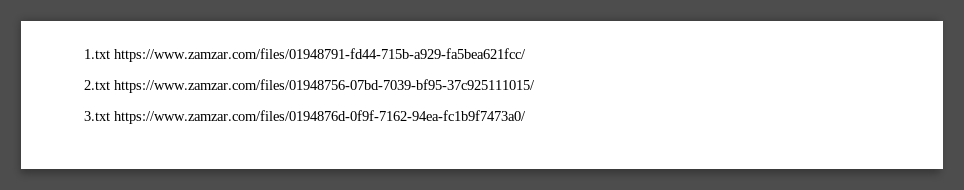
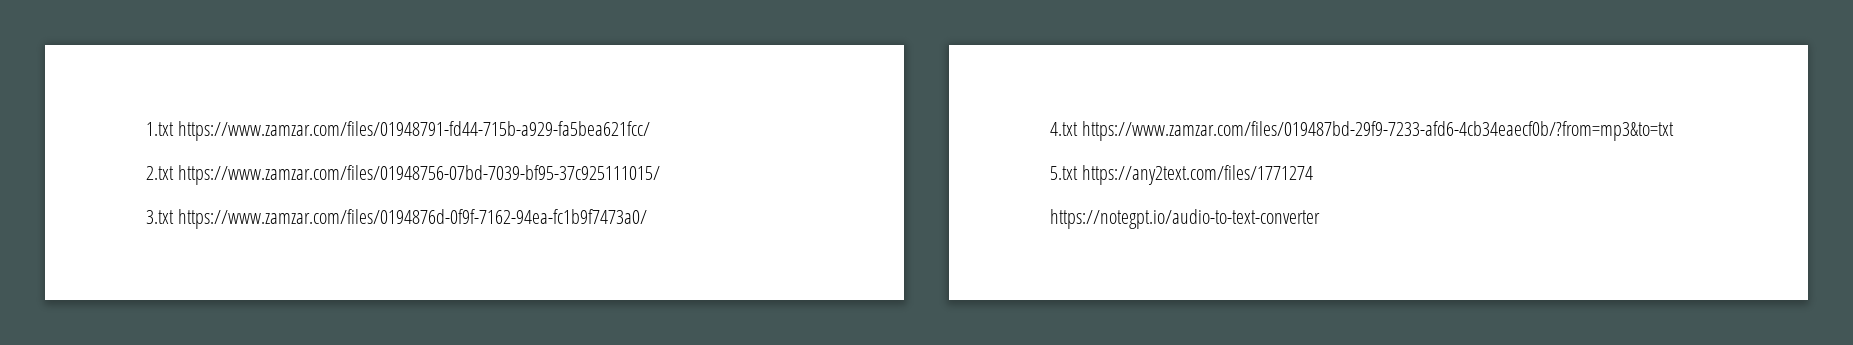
+ 4.txt https://www.zamzar.com/files/019487bd-29f9-7233-afd6-4cb34eaecf0b/?from=mp3&to=txt
+ 5.txt https://any2text.com/files/1771274
+ https://notegpt.io/audio-to-text-converter

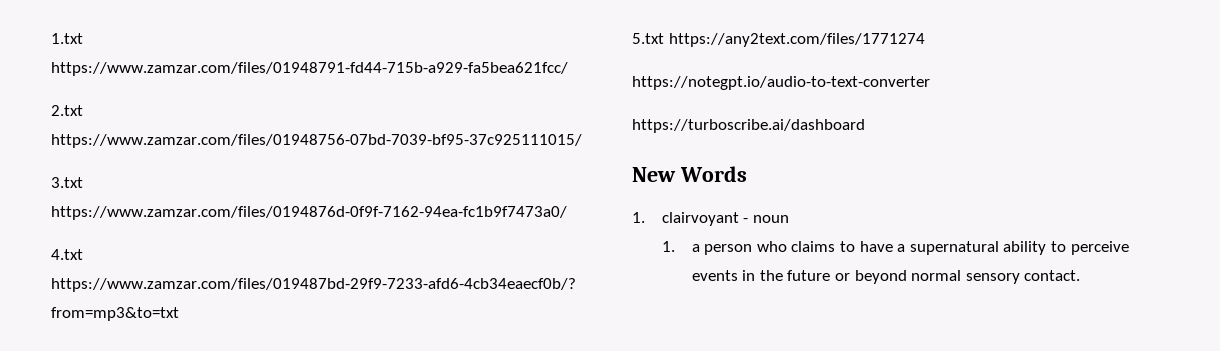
+ https://turboscribe.ai/dashboard
+ New Words
+ 1. clairvoyant - noun
+ 1. a person who claims to have a supernatural ability to perceive events in the future or beyond normal sensory contact.

